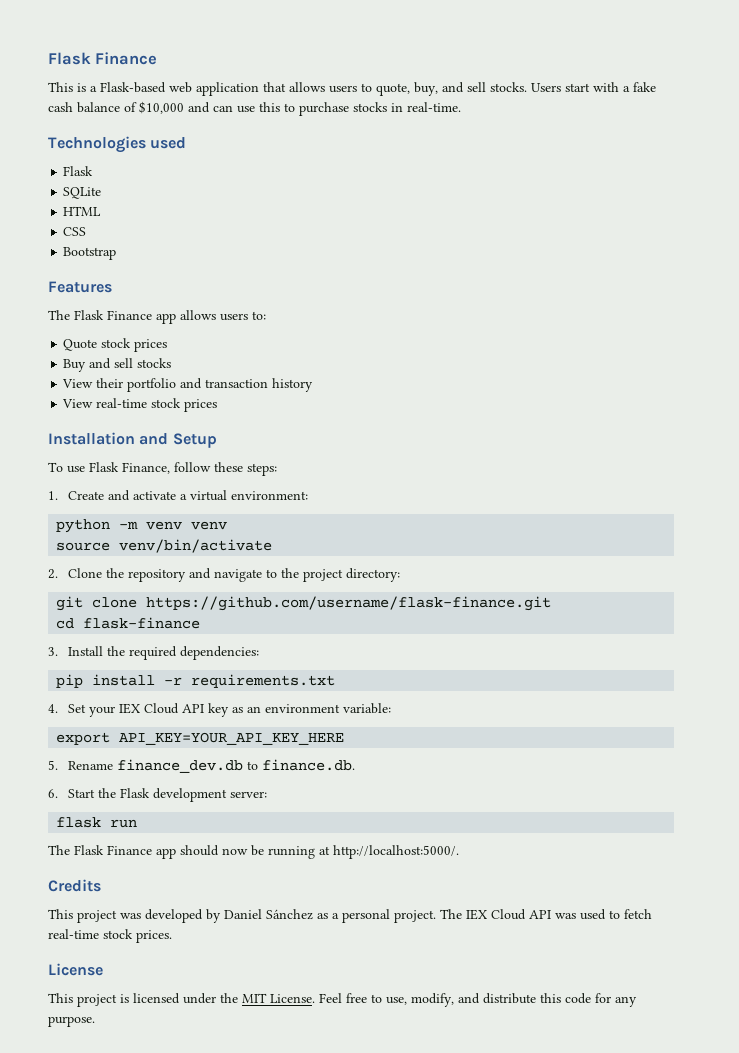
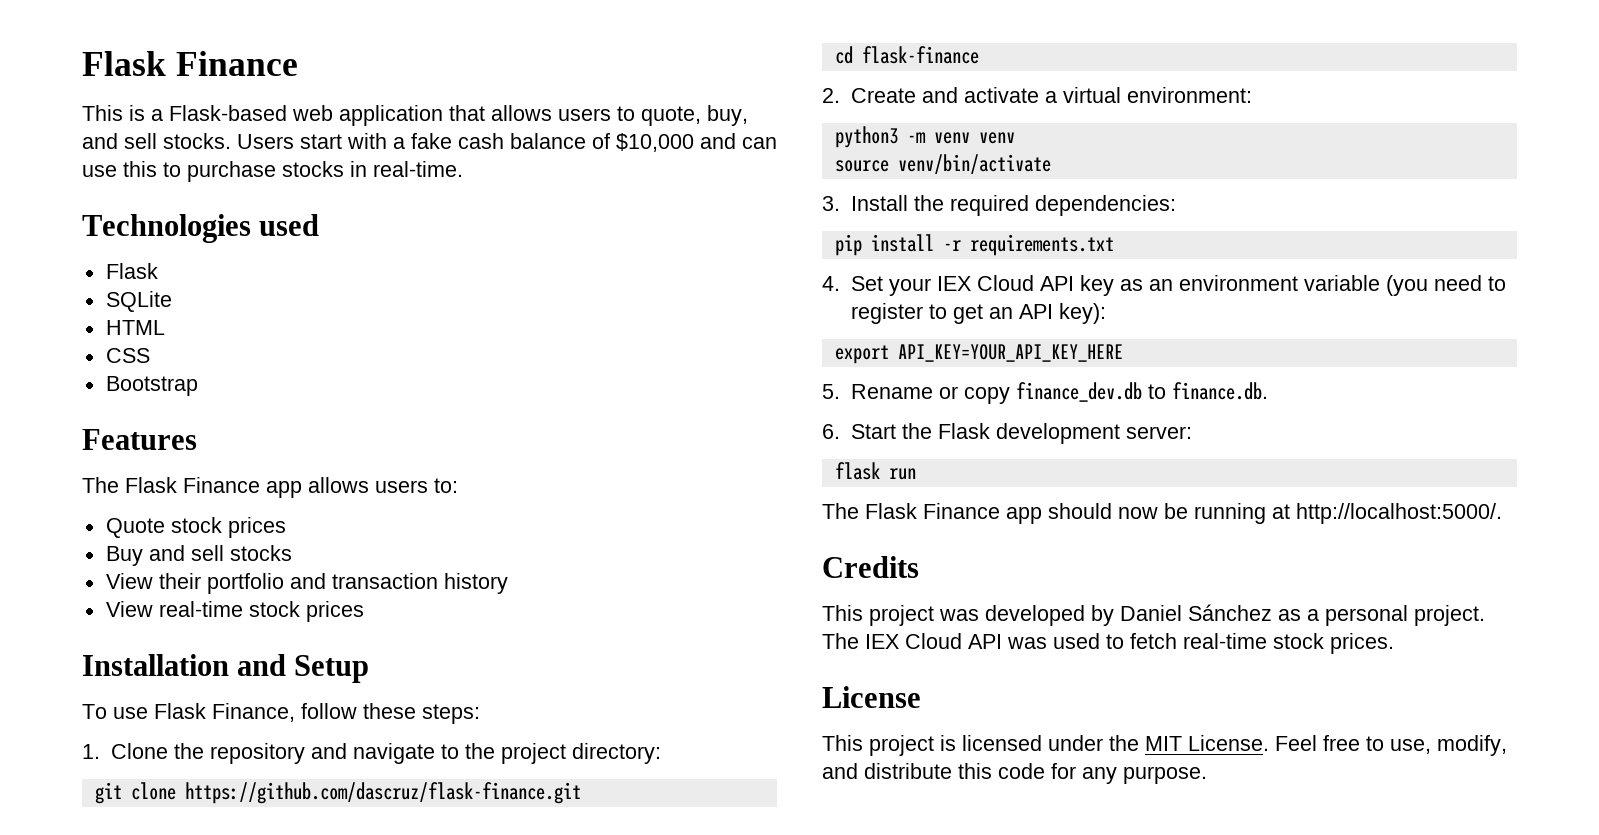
- 1. Create and activate a virtual environment:
- python -m venv venv
- source venv/bin/activate
- 2. Clone the repository and navigate to the project directory:
+ 1. Clone the repository and navigate to the project directory:
- git clone https://github.com/username/flask-finance.git
+ git clone https://github.com/dascruz/flask-finance.git
+ 2. Create and activate a virtual environment:
+ python3 -m venv venv
+ source venv/bin/activate
- 4. Set your IEX Cloud API key as an environment variable:
+ 4. Set your IEX Cloud API key as an environment variable (you need to register to get an API key):
- 5. Rename finance_dev.db to finance.db.
+ 5. Rename or copy finance_dev.db to finance.db.

